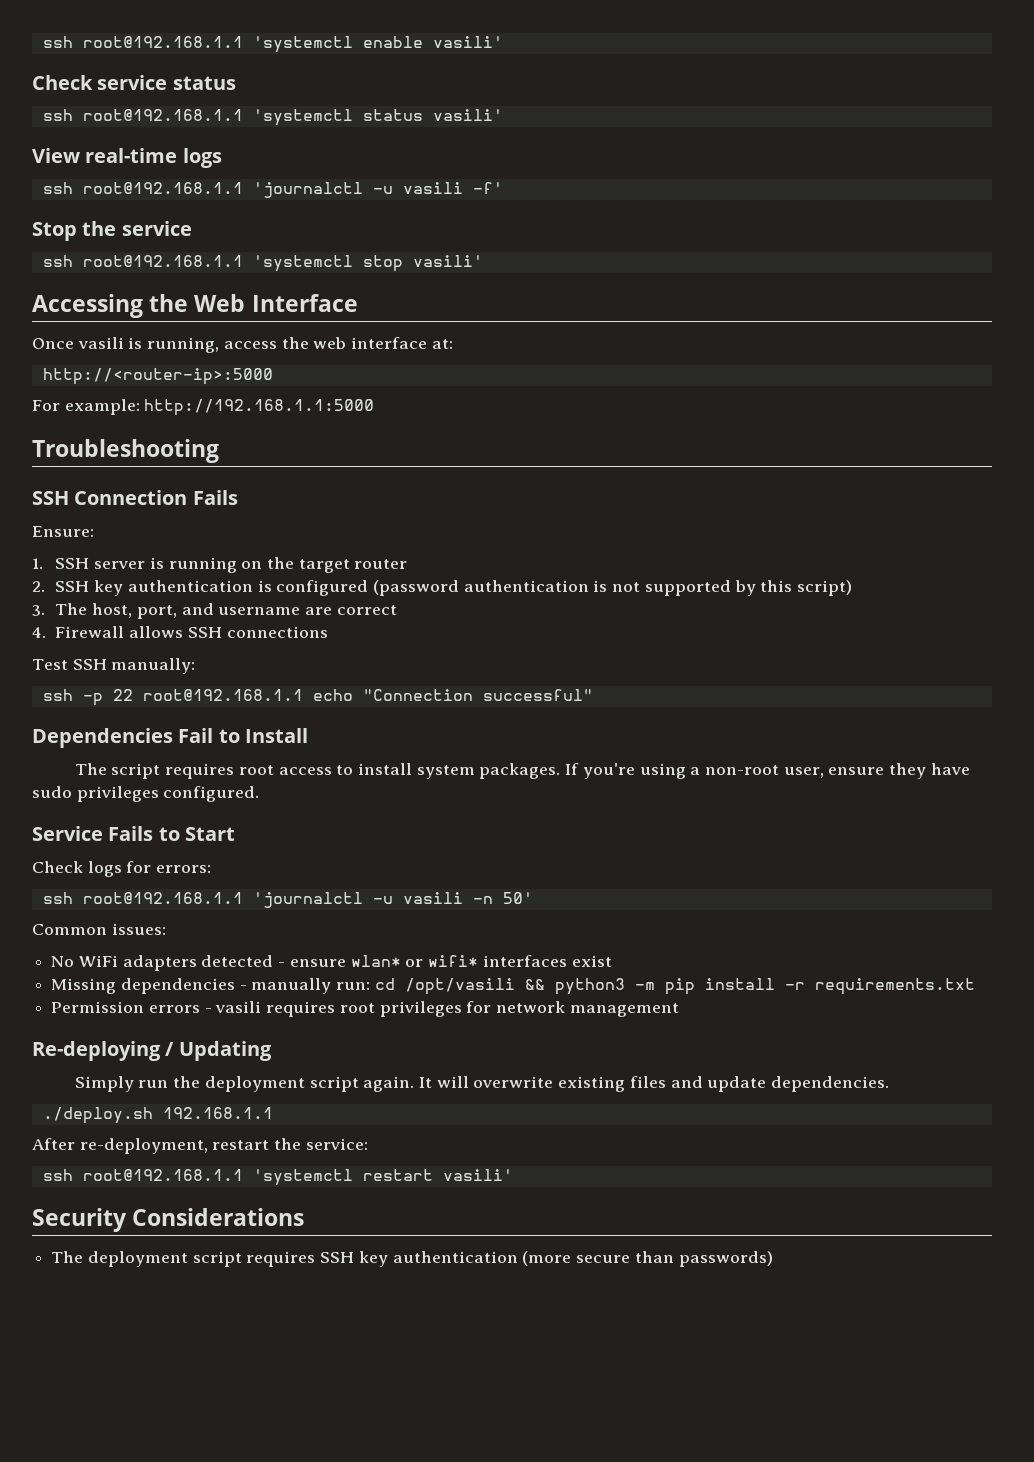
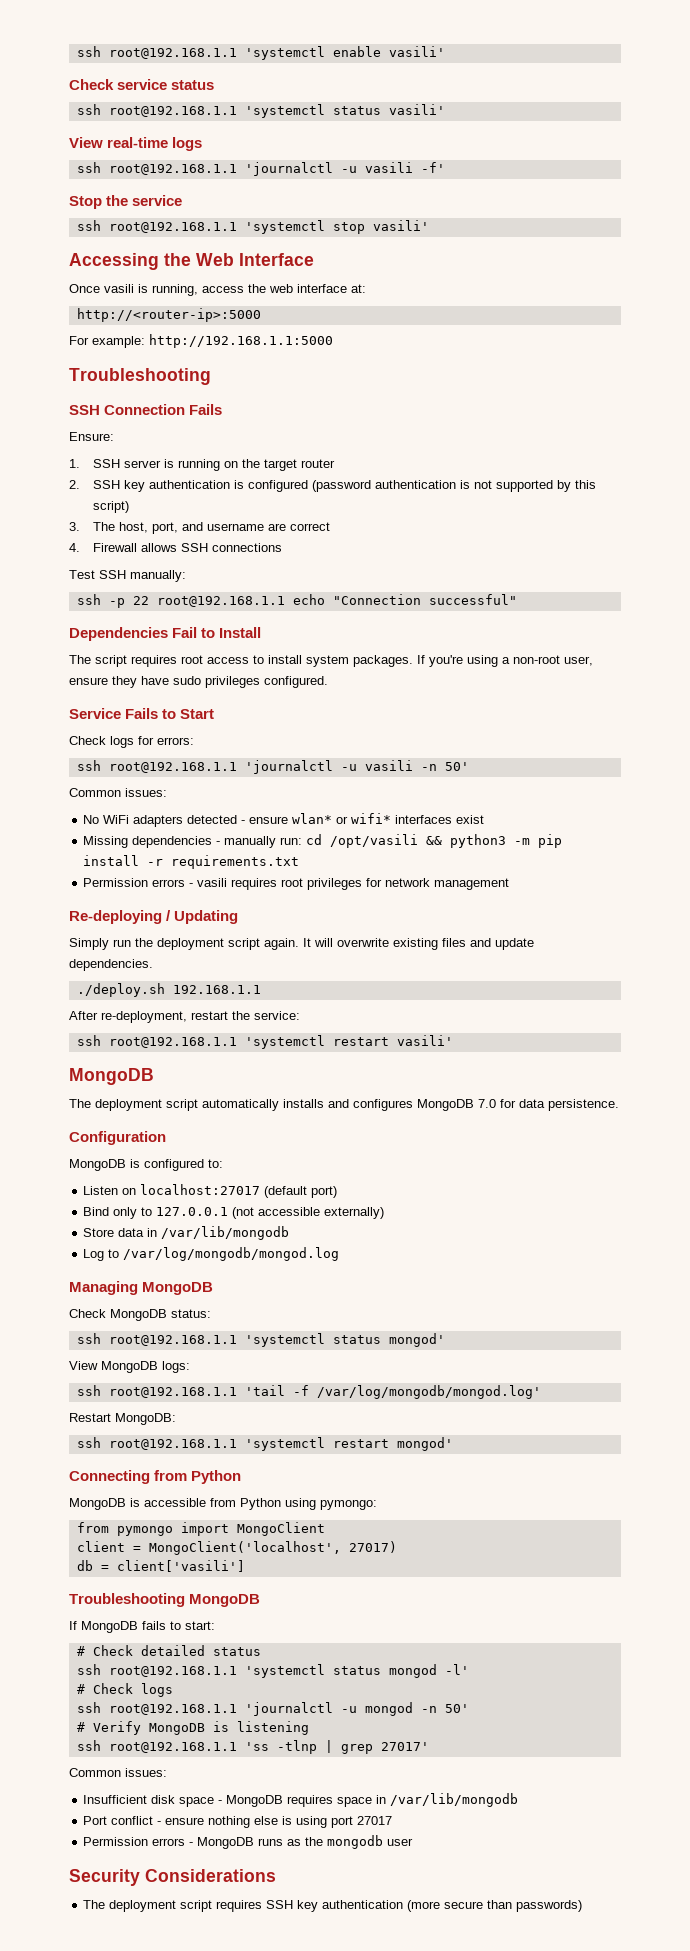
  ssh root@192.168.1.1 'systemctl restart vasili'
+ MongoDB
+ The deployment script automatically installs and configures MongoDB 7.0 for data persistence.
+ Configuration
+ MongoDB is configured to:
+ Listen on localhost:27017 (default port)
+ Bind only to 127.0.0.1 (not accessible externally)
+ Store data in /var/lib/mongodb
+ Log to /var/log/mongodb/mongod.log
+ Managing MongoDB
+ Check MongoDB status:
+ ssh root@192.168.1.1 'systemctl status mongod'
+ View MongoDB logs:
+ ssh root@192.168.1.1 'tail -f /var/log/mongodb/mongod.log'
+ Restart MongoDB:
+ ssh root@192.168.1.1 'systemctl restart mongod'
+ Connecting from Python
+ MongoDB is accessible from Python using pymongo:
+ from pymongo import MongoClient
+ client = MongoClient('localhost', 27017)
+ db = client['vasili']
+ Troubleshooting MongoDB
+ If MongoDB fails to start:
+ # Check detailed status
+ ssh root@192.168.1.1 'systemctl status mongod -l'
+ # Check logs
+ ssh root@192.168.1.1 'journalctl -u mongod -n 50'
+ # Verify MongoDB is listening
+ ssh root@192.168.1.1 'ss -tlnp | grep 27017'
+ Common issues:
+ Insufficient disk space - MongoDB requires space in /var/lib/mongodb
+ Port conflict - ensure nothing else is using port 27017
+ Permission errors - MongoDB runs as the mongodb user

